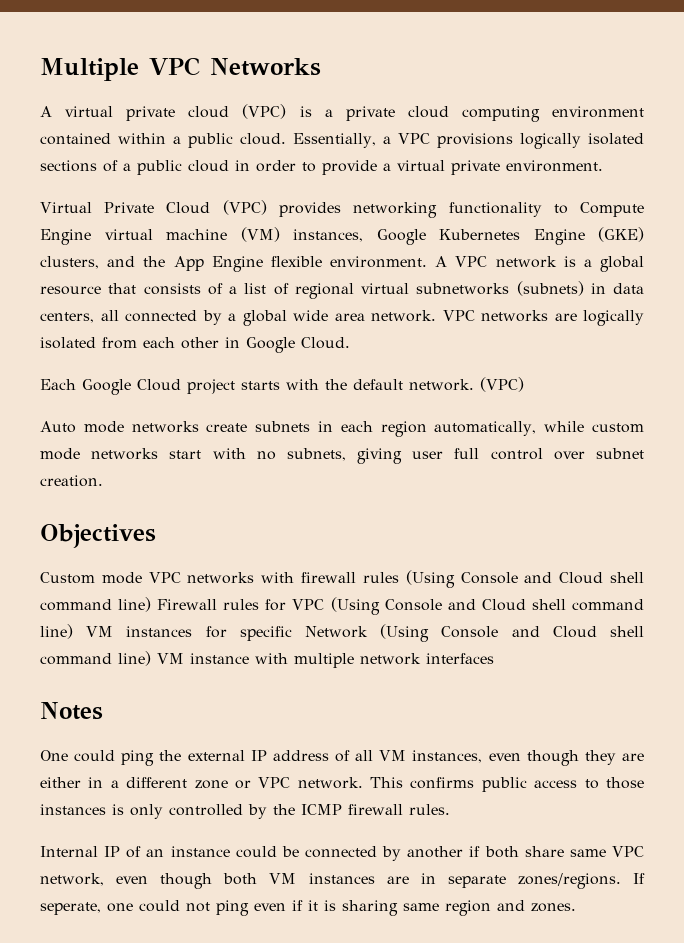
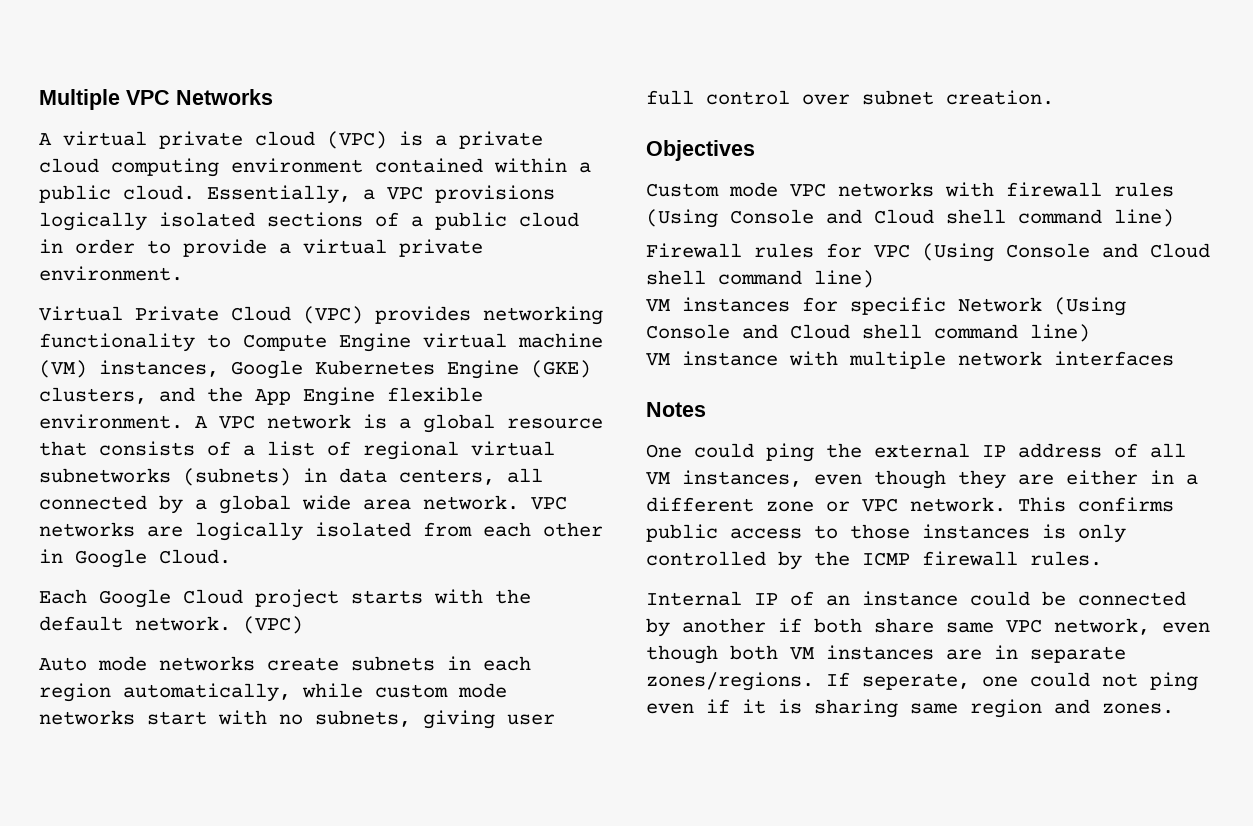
- Custom mode VPC networks with firewall rules (Using Console and Cloud shell command line) Firewall rules for VPC (Using Console and Cloud shell command line) VM instances for specific Network (Using Console and Cloud shell command line) VM instance with multiple network interfaces
+ Custom mode VPC networks with firewall rules (Using Console and Cloud shell command line)
+ Firewall rules for VPC (Using Console and Cloud shell command line)
+ VM instances for specific Network (Using Console and Cloud shell command line)
+ VM instance with multiple network interfaces

